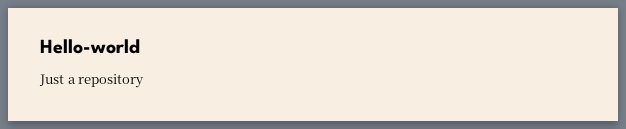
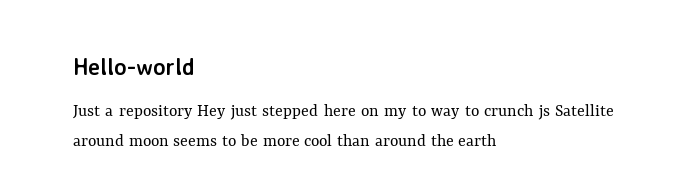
- Just a repository
+ Just a repository Hey just stepped here on my to way to crunch js Satellite around moon seems to be more cool than around the earth

